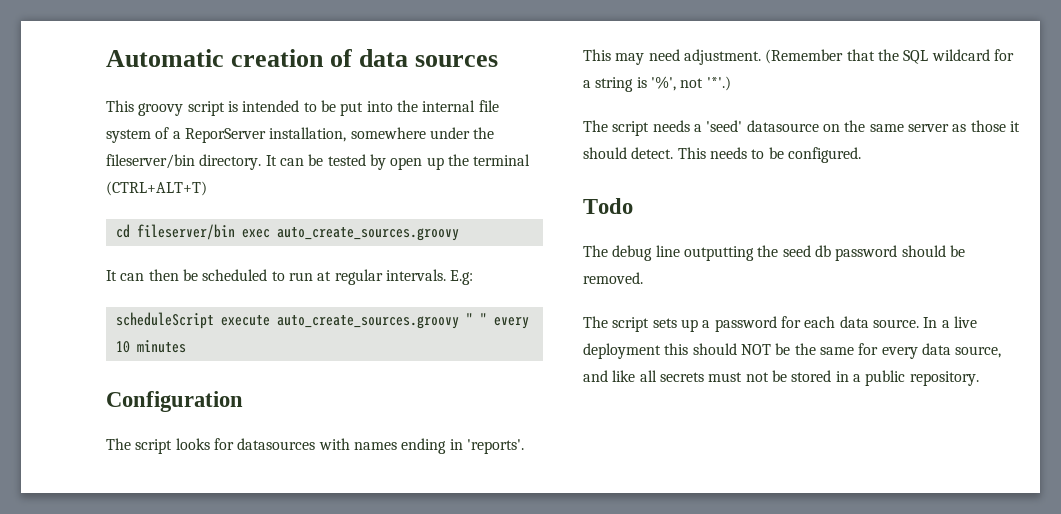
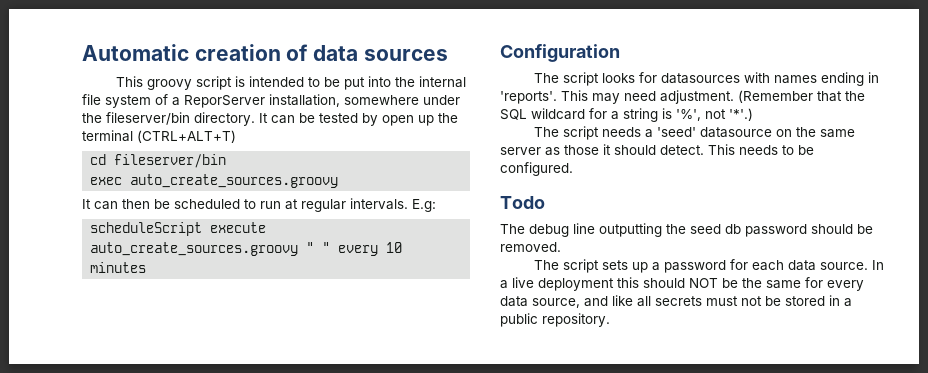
- cd fileserver/bin exec auto_create_sources.groovy
+ cd fileserver/bin
+ exec auto_create_sources.groovy

